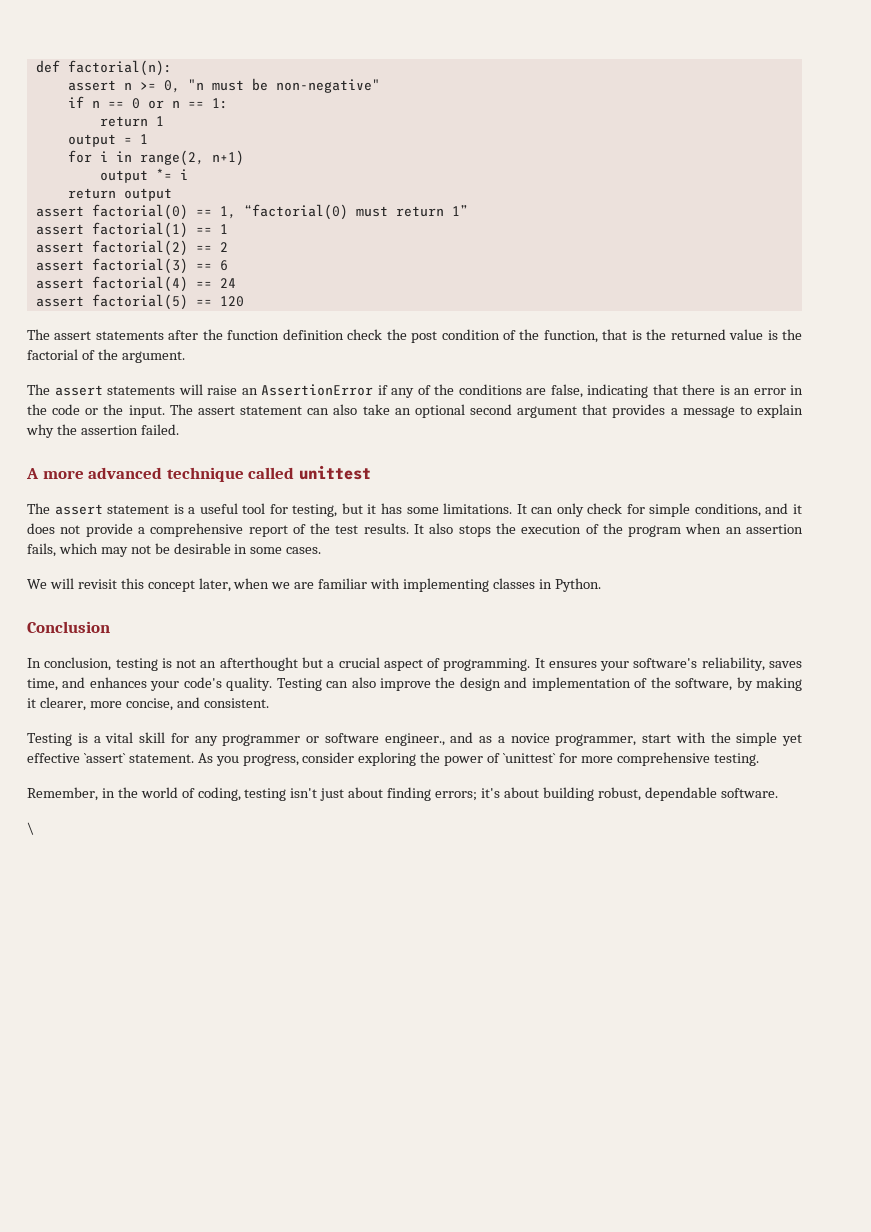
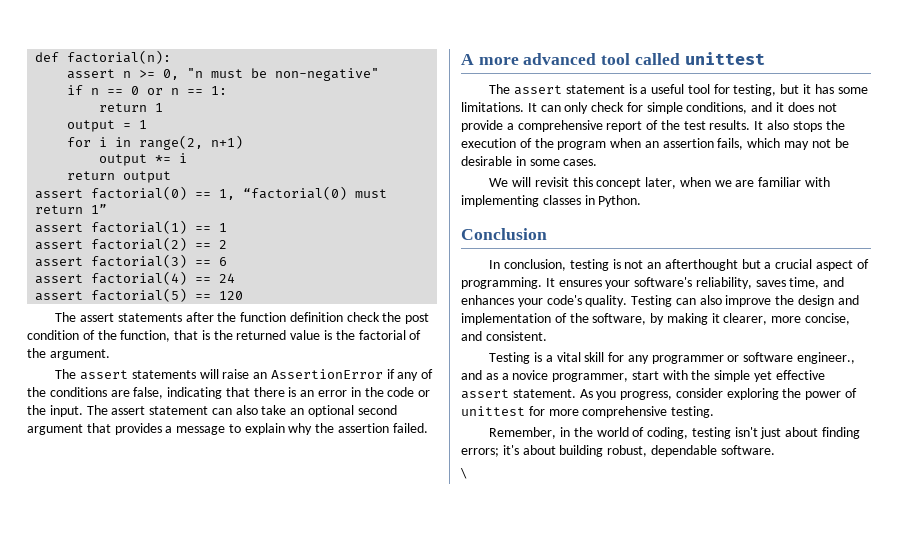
- A more advanced technique called unittest
+ A more advanced tool called unittest
- Testing is a vital skill for any programmer or software engineer., and as a novice programmer, start with the simple yet effective `assert` statement.
+ Testing is a vital skill for any programmer or software engineer., and as a novice programmer, start with the simple yet effective assert statement.
- As you progress, consider exploring the power of `unittest` for more comprehensive testing.
+ As you progress, consider exploring the power of unittest for more comprehensive testing.

